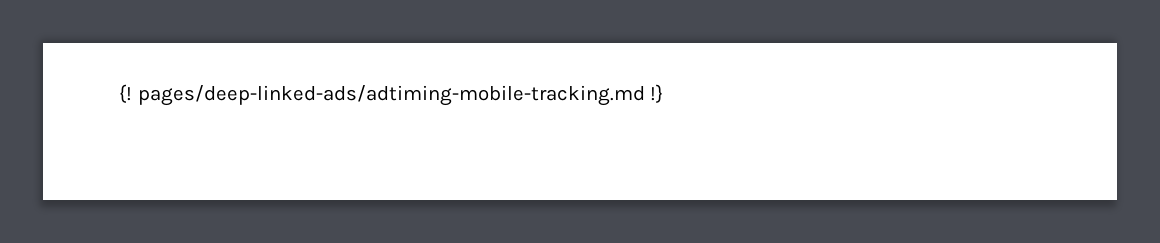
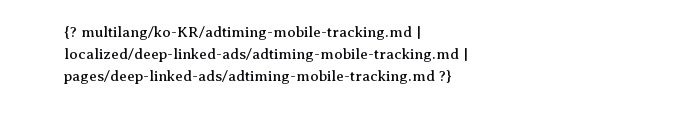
- {! pages/deep-linked-ads/adtiming-mobile-tracking.md !}
+ {? multilang/ko-KR/adtiming-mobile-tracking.md | localized/deep-linked-ads/adtiming-mobile-tracking.md | pages/deep-linked-ads/adtiming-mobile-tracking.md ?}

